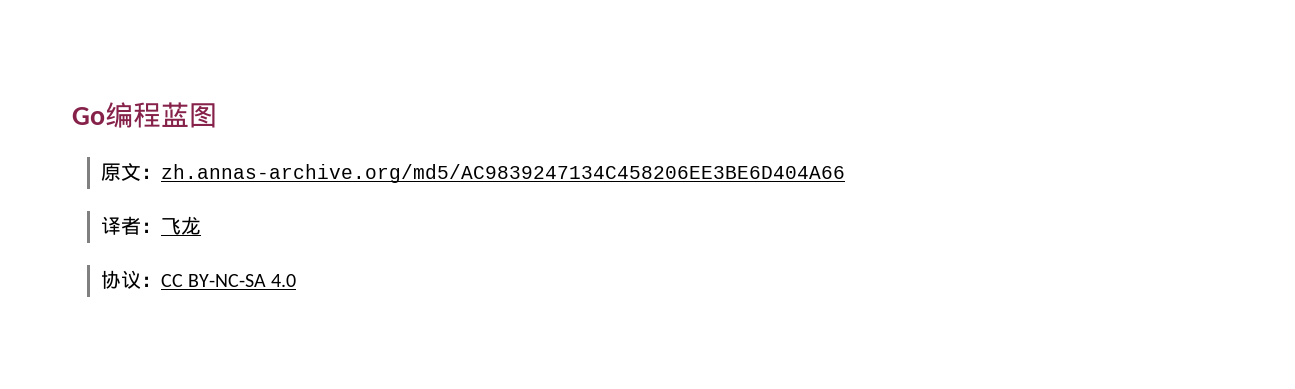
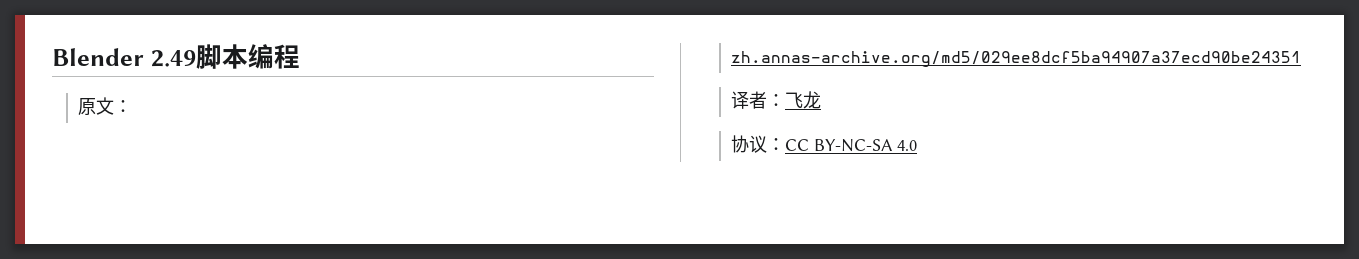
- Go编程蓝图
+ Blender 2.49脚本编程
- 原文：zh.annas-archive.org/md5/AC9839247134C458206EE3BE6D404A66
+ 原文：zh.annas-archive.org/md5/029ee8dcf5ba94907a37ecd90be24351

